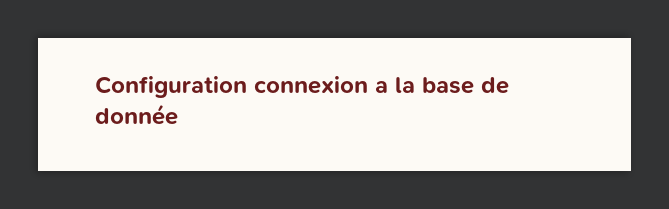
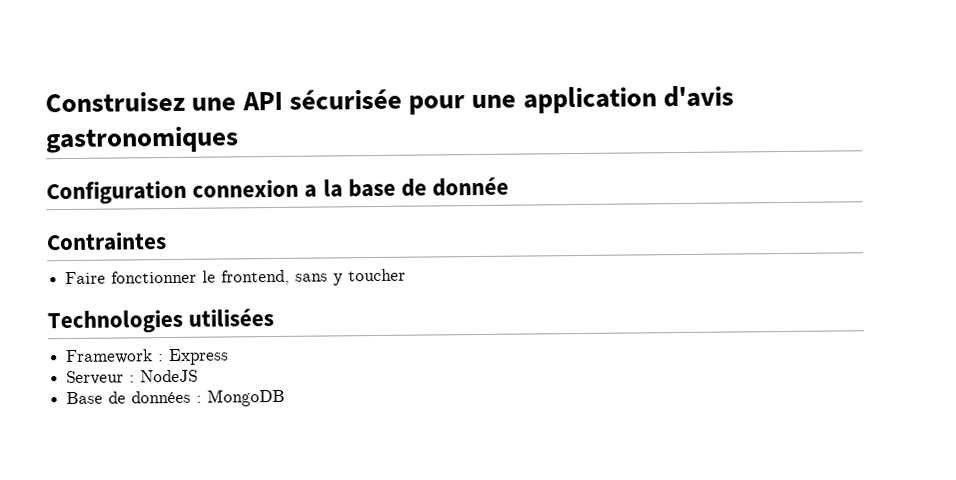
+ Construisez une API sécurisée pour une application d'avis gastronomiques
+ Contraintes
+ Faire fonctionner le frontend, sans y toucher
+ Technologies utilisées
+ Framework : Express
+ Serveur : NodeJS
+ Base de données : MongoDB

